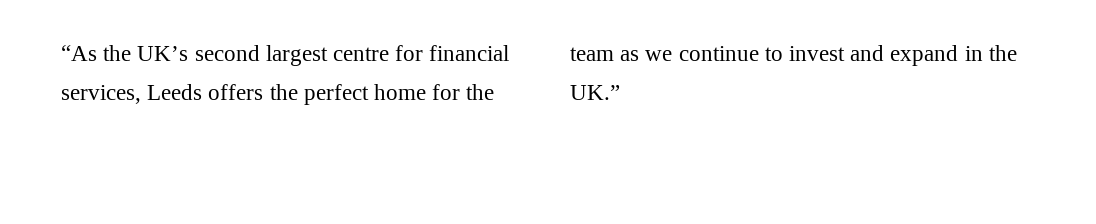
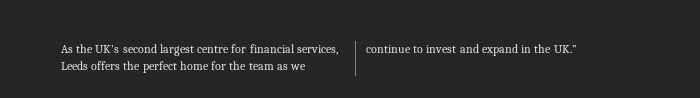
- “As the UK’s second largest centre for financial services, Leeds offers the perfect home for the team as we continue to invest and expand in the UK.”
+ As the UK’s second largest centre for financial services, Leeds offers the perfect home for the team as we continue to invest and expand in the UK.”

